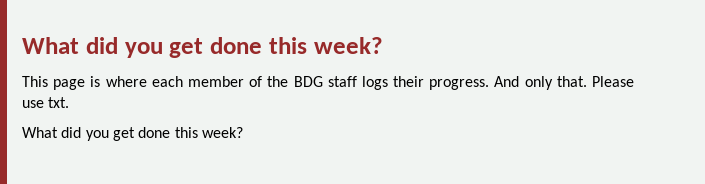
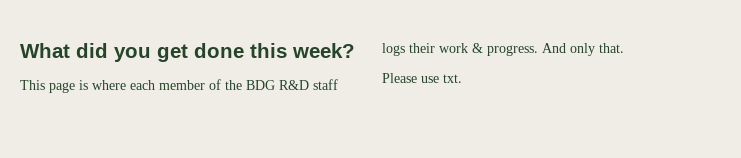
- This page is where each member of the BDG staff logs their progress.
+ This page is where each member of the BDG R&D staff logs their work & progress.
- And only that. Please use txt.
- What did you get done this week?
+ And only that.
+ Please use txt.

